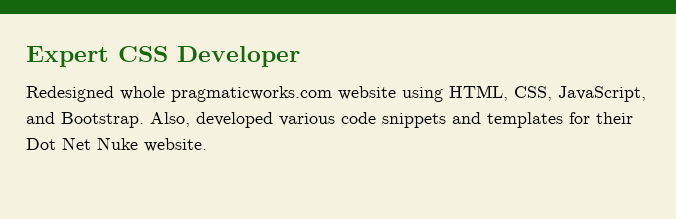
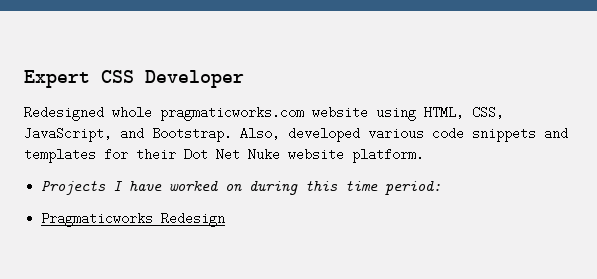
- Also, developed various code snippets and templates for their Dot Net Nuke website.
+ Also, developed various code snippets and templates for their Dot Net Nuke website platform.
+ Projects I have worked on during this time period:
+ Pragmaticworks Redesign

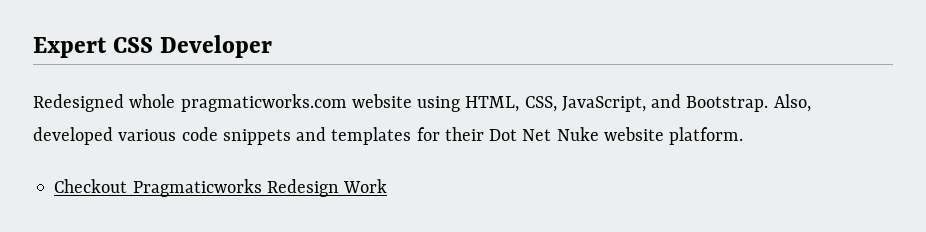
- Projects I have worked on during this time period:
- Pragmaticworks Redesign
+ Checkout Pragmaticworks Redesign Work

